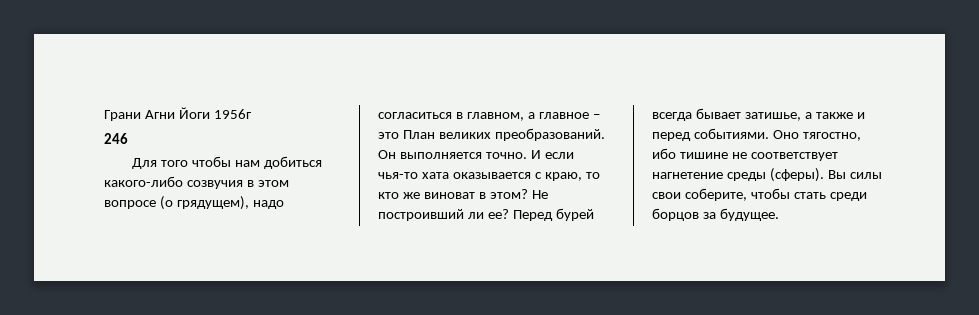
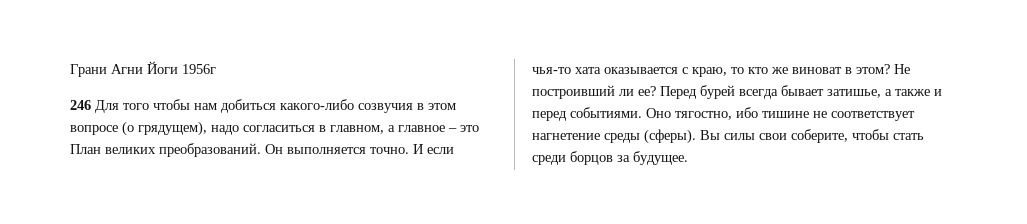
- 246
- Для того чтобы нам добиться какого-либо созвучия в этом вопросе (о грядущем), надо согласиться в главном, а главное – это План великих преобразований.
+ 246 Для того чтобы нам добиться какого-либо созвучия в этом вопросе (о грядущем), надо согласиться в главном, а главное – это План великих преобразований.

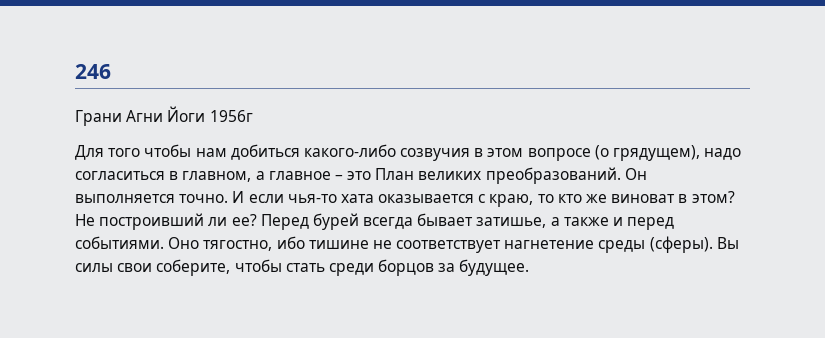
+ 246
- 246 Для того чтобы нам добиться какого-либо созвучия в этом вопросе (о грядущем), надо согласиться в главном, а главное – это План великих преобразований.
+ Для того чтобы нам добиться какого-либо созвучия в этом вопросе (о грядущем), надо согласиться в главном, а главное – это План великих преобразований.

